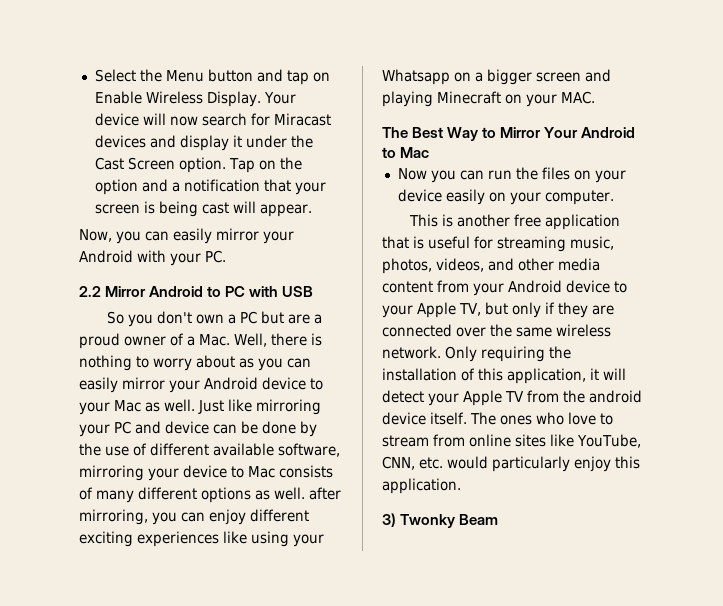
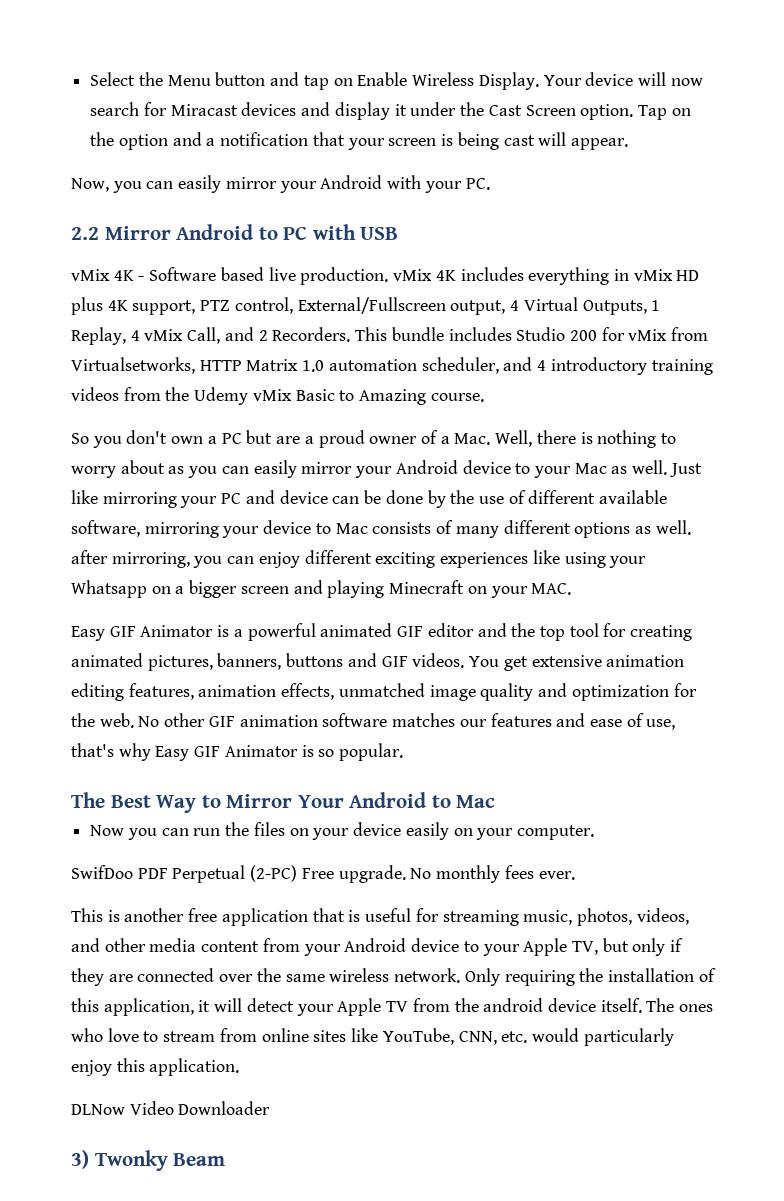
+ vMix 4K - Software based live production. vMix 4K includes everything in vMix HD plus 4K support, PTZ control, External/Fullscreen output, 4 Virtual Outputs, 1 Replay, 4 vMix Call, and 2 Recorders. This bundle includes Studio 200 for vMix from Virtualsetworks, HTTP Matrix 1.0 automation scheduler, and 4 introductory training videos from the Udemy vMix Basic to Amazing course.
+ Easy GIF Animator is a powerful animated GIF editor and the top tool for creating animated pictures, banners, buttons and GIF videos. You get extensive animation editing features, animation effects, unmatched image quality and optimization for the web. No other GIF animation software matches our features and ease of use, that's why Easy GIF Animator is so popular.
+ SwifDoo PDF Perpetual (2-PC) Free upgrade. No monthly fees ever.
+ DLNow Video Downloader

